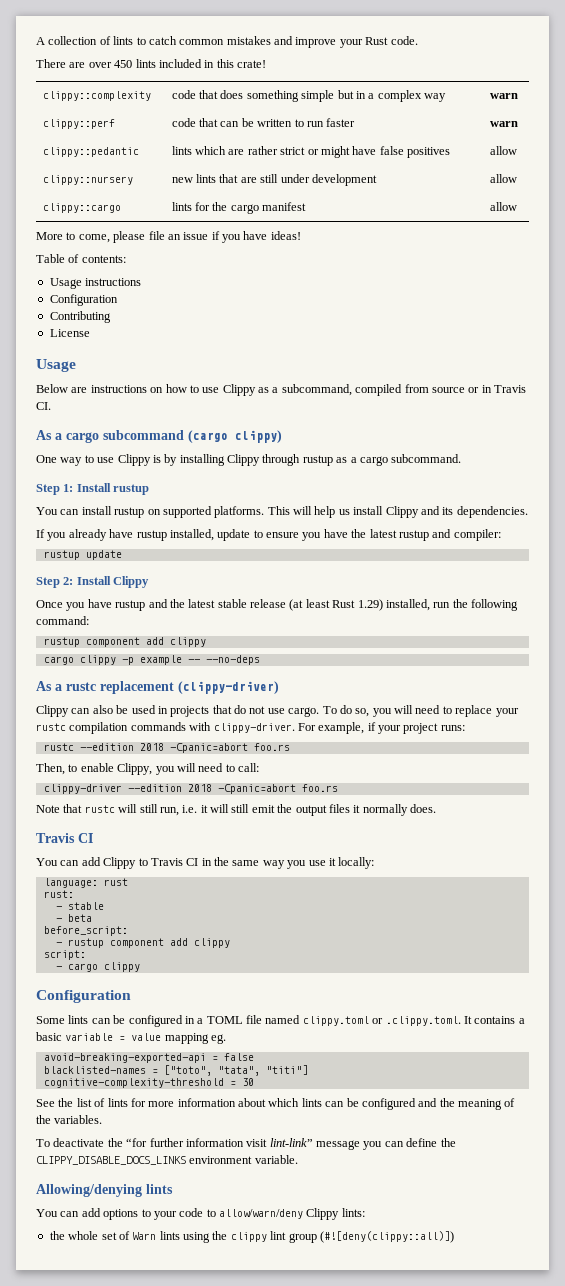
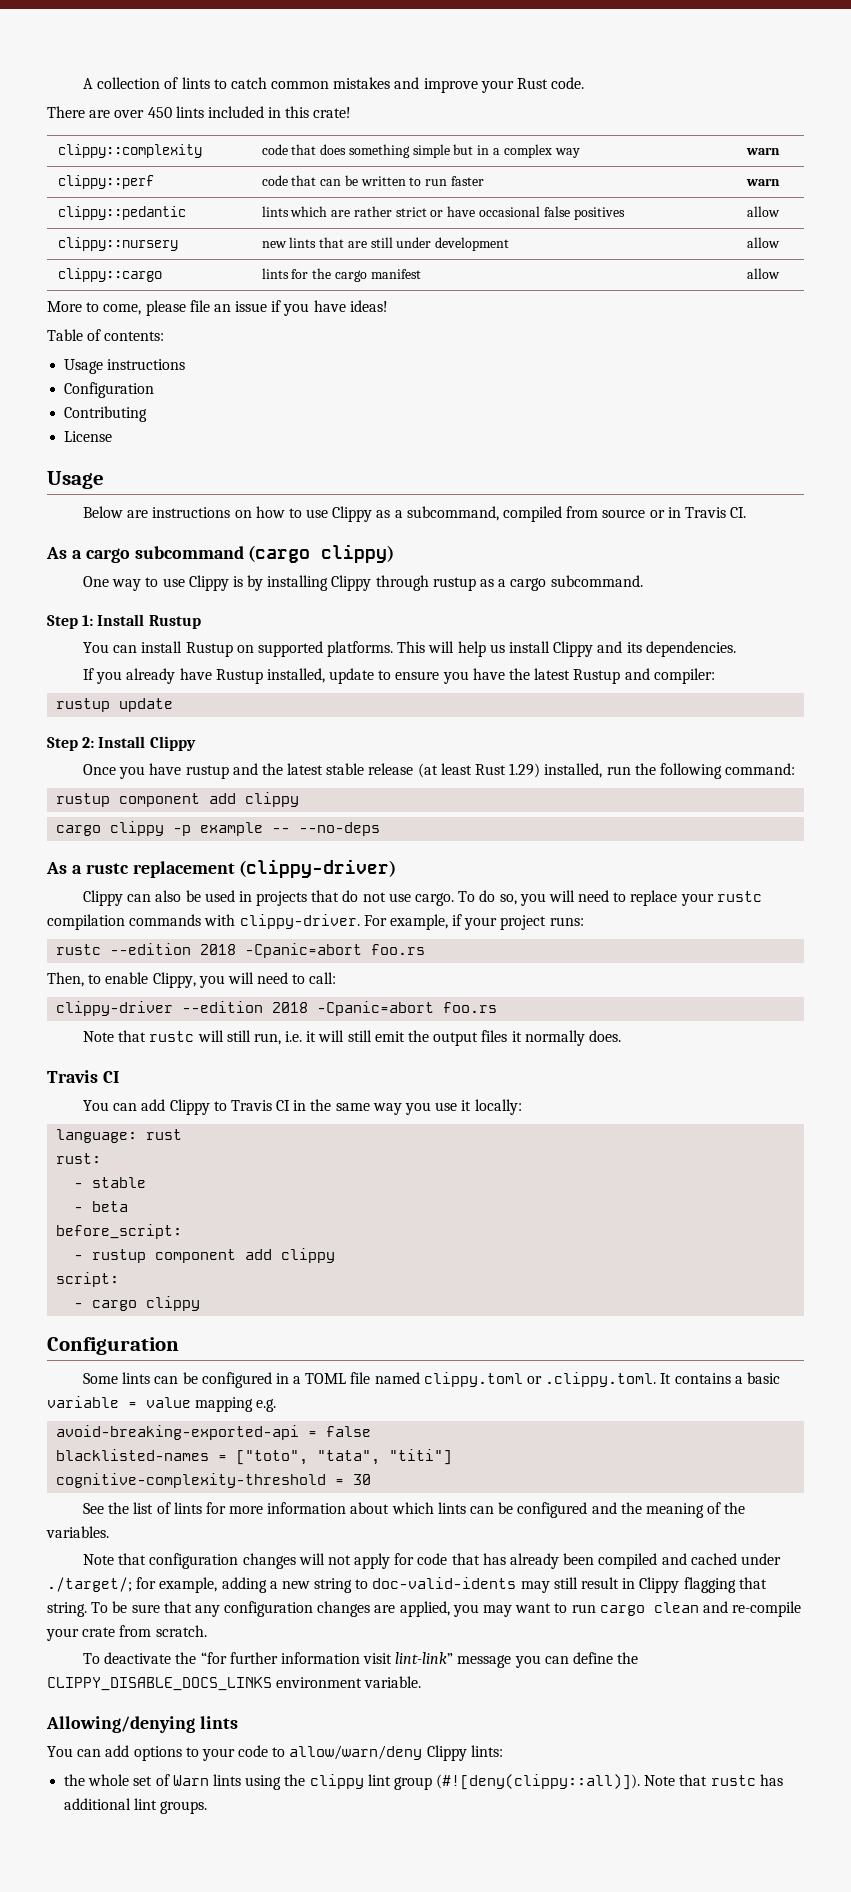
- clippy::pedantic | lints which are rather strict or might have false positives | allow
+ clippy::pedantic | lints which are rather strict or have occasional false positives | allow
- Step 1: Install rustup
+ Step 1: Install Rustup
- You can install rustup on supported platforms.
+ You can install Rustup on supported platforms.
- If you already have rustup installed, update to ensure you have the latest rustup and compiler:
+ If you already have Rustup installed, update to ensure you have the latest Rustup and compiler:
- Some lints can be configured in a TOML file named clippy.toml or .clippy.toml. It contains a basic variable = value mapping eg.
+ Some lints can be configured in a TOML file named clippy.toml or .clippy.toml. It contains a basic variable = value mapping e.g.
+ Note that configuration changes will not apply for code that has already been compiled and cached under ./target/; for example, adding a new string to doc-valid-idents may still result in Clippy flagging that string. To be sure that any configuration changes are applied, you may want to run cargo clean and re-compile your crate from scratch.
- the whole set of Warn lints using the clippy lint group (#![deny(clippy::all)])
+ the whole set of Warn lints using the clippy lint group (#![deny(clippy::all)]). Note that rustc has additional lint groups.

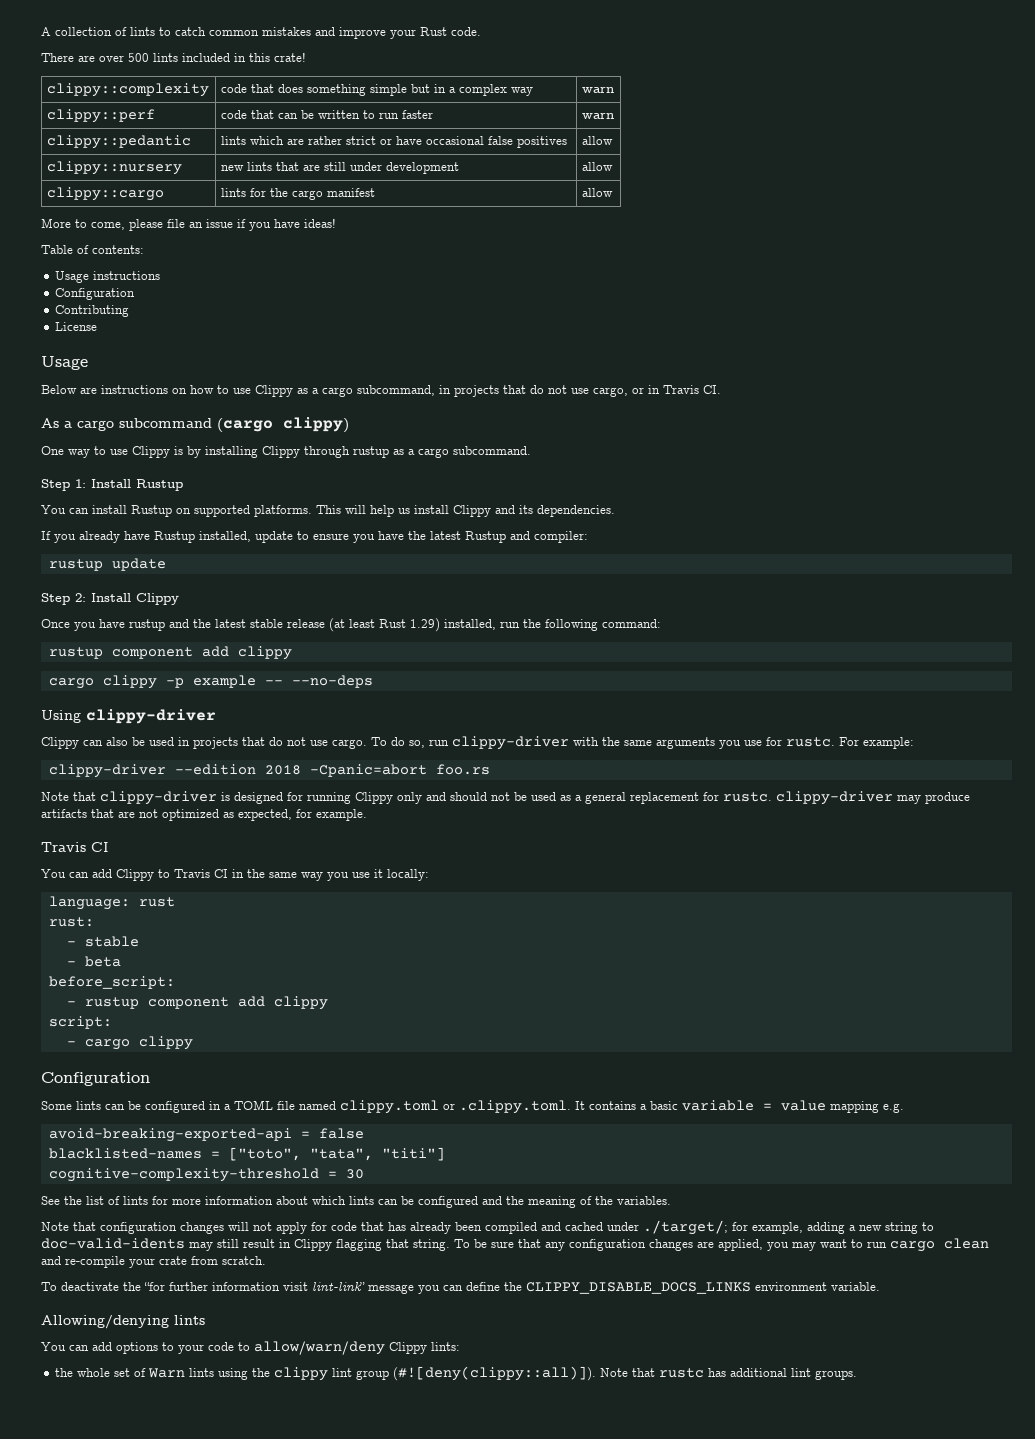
- There are over 450 lints included in this crate!
+ There are over 500 lints included in this crate!
- Below are instructions on how to use Clippy as a subcommand, compiled from source or in Travis CI.
+ Below are instructions on how to use Clippy as a cargo subcommand, in projects that do not use cargo, or in Travis CI.
- As a rustc replacement (clippy-driver)
+ Using clippy-driver
- To do so, you will need to replace your rustc compilation commands with clippy-driver. For example, if your project runs:
- rustc --edition 2018 -Cpanic=abort foo.rs
- Then, to enable Clippy, you will need to call:
+ To do so, run clippy-driver with the same arguments you use for rustc. For example:
- Note that rustc will still run, i.e. it will still emit the output files it normally does.
+ Note that clippy-driver is designed for running Clippy only and should not be used as a general replacement for rustc. clippy-driver may produce artifacts that are not optimized as expected, for example.

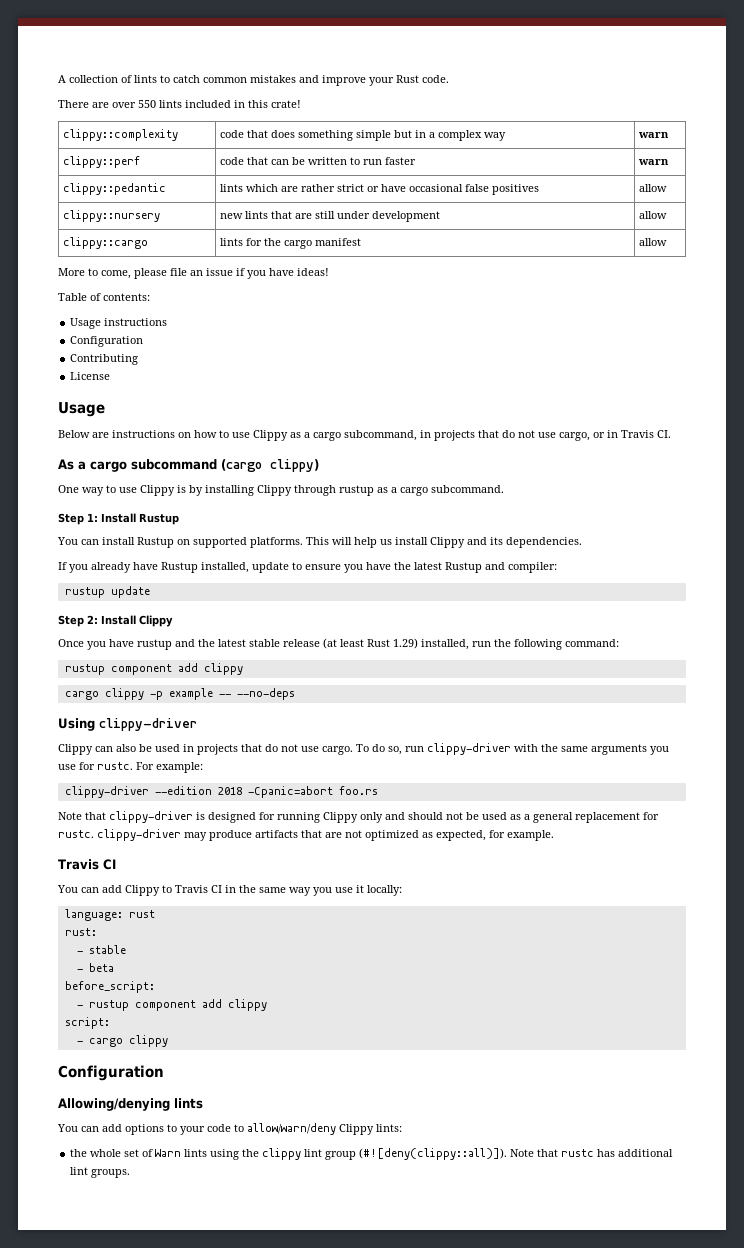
- There are over 500 lints included in this crate!
+ There are over 550 lints included in this crate!
- Some lints can be configured in a TOML file named clippy.toml or .clippy.toml. It contains a basic variable = value mapping e.g.
- avoid-breaking-exported-api = false
- blacklisted-names = ["toto", "tata", "titi"]
- cognitive-complexity-threshold = 30
- See the list of lints for more information about which lints can be configured and the meaning of the variables.
- Note that configuration changes will not apply for code that has already been compiled and cached under ./target/; for example, adding a new string to doc-valid-idents may still result in Clippy flagging that string. To be sure that any configuration changes are applied, you may want to run cargo clean and re-compile your crate from scratch.
- To deactivate the “for further information visit lint-link” message you can define the CLIPPY_DISABLE_DOCS_LINKS environment variable.

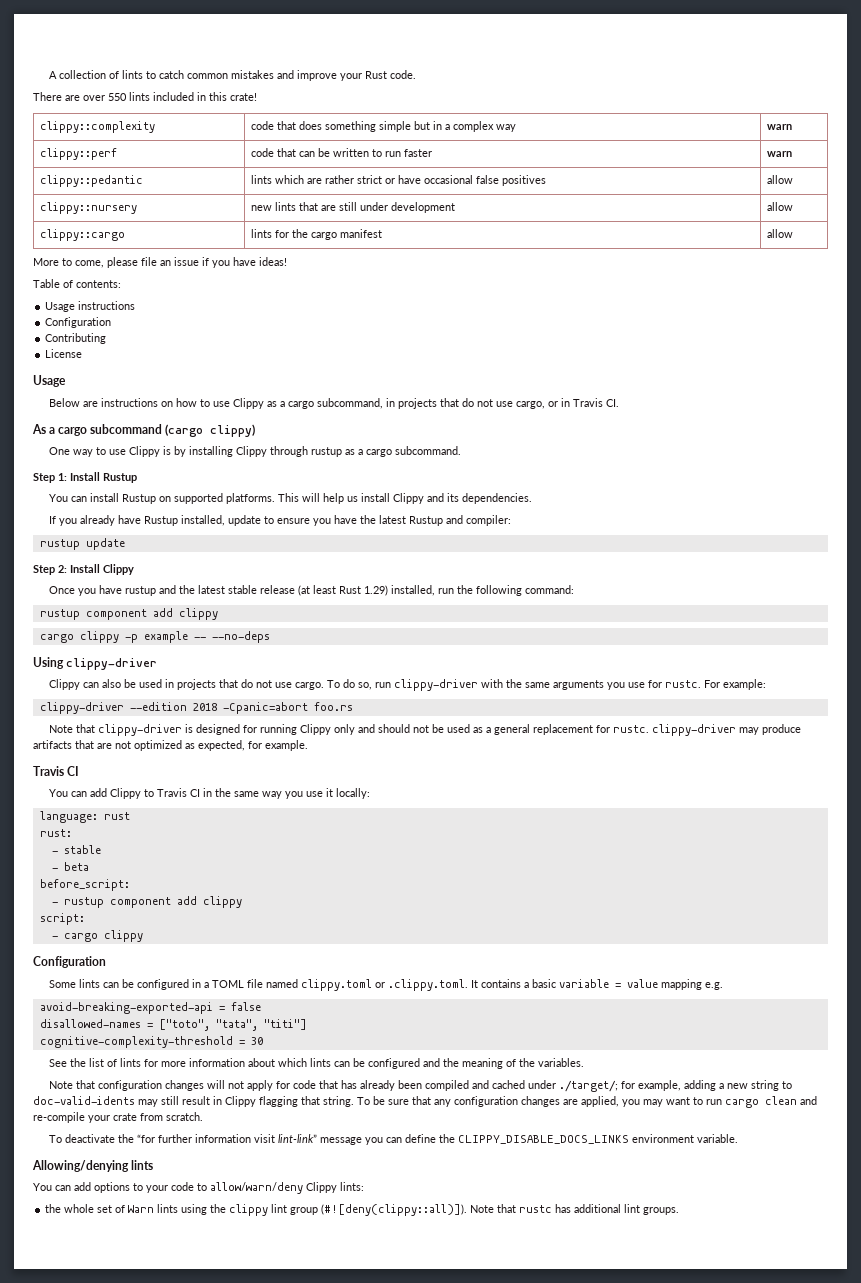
+ Some lints can be configured in a TOML file named clippy.toml or .clippy.toml. It contains a basic variable = value mapping e.g.
+ avoid-breaking-exported-api = false
+ disallowed-names = ["toto", "tata", "titi"]
+ cognitive-complexity-threshold = 30
+ See the list of lints for more information about which lints can be configured and the meaning of the variables.
+ Note that configuration changes will not apply for code that has already been compiled and cached under ./target/; for example, adding a new string to doc-valid-idents may still result in Clippy flagging that string. To be sure that any configuration changes are applied, you may want to run cargo clean and re-compile your crate from scratch.
+ To deactivate the “for further information visit lint-link” message you can define the CLIPPY_DISABLE_DOCS_LINKS environment variable.

